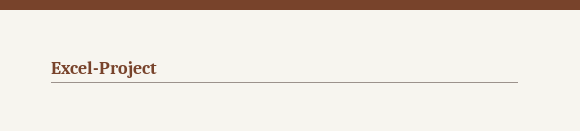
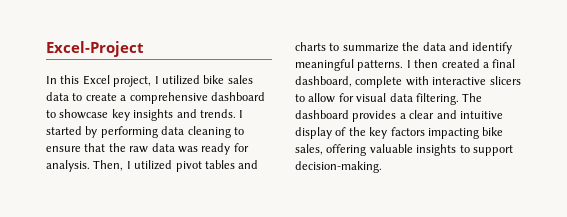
+ In this Excel project, I utilized bike sales data to create a comprehensive dashboard to showcase key insights and trends. I started by performing data cleaning to ensure that the raw data was ready for analysis. Then, I utilized pivot tables and charts to summarize the data and identify meaningful patterns. I then created a final dashboard, complete with interactive slicers to allow for visual data filtering. The dashboard provides a clear and intuitive display of the key factors impacting bike sales, offering valuable insights to support decision-making.

